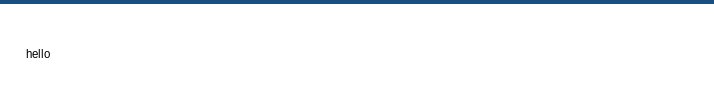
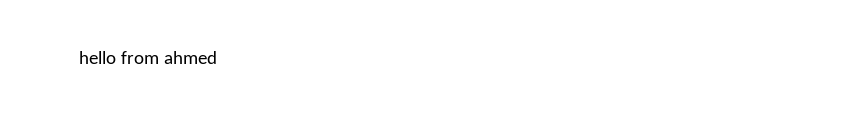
- hello
+ hello from ahmed

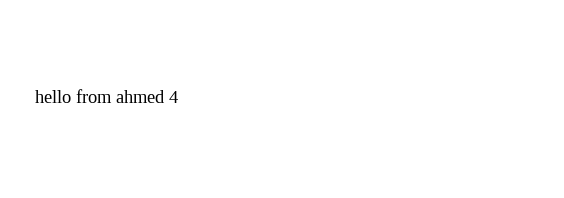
- hello from ahmed
+ hello from ahmed 4

